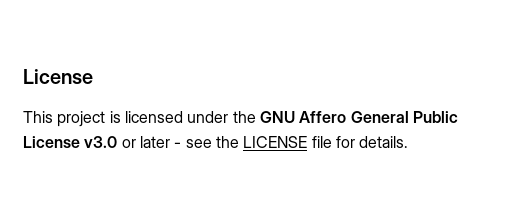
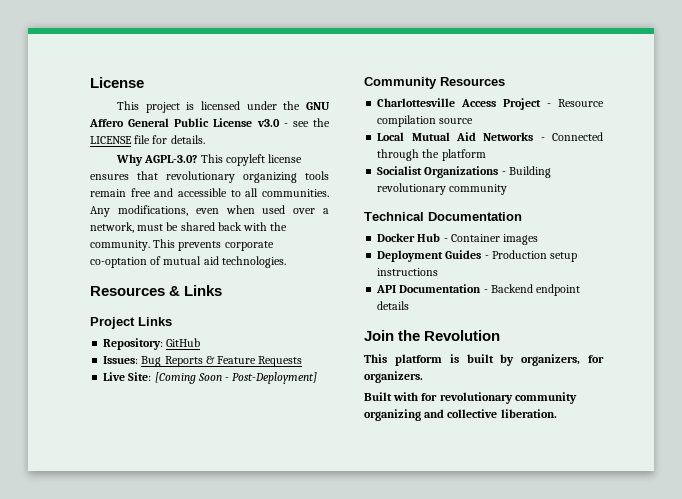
- This project is licensed under the GNU Affero General Public License v3.0 or later - see the LICENSE file for details.
+ This project is licensed under the GNU Affero General Public License v3.0 - see the LICENSE file for details.
+ Why AGPL-3.0? This copyleft license ensures that revolutionary organizing tools remain free and accessible to all communities. Any modifications, even when used over a network, must be shared back with the community. This prevents corporate co-optation of mutual aid technologies.
+ Resources & Links
+ Project Links
+ Repository: GitHub
+ Issues: Bug Reports & Feature Requests
+ Live Site: [Coming Soon - Post-Deployment]
+ Community Resources
+ Charlottesville Access Project - Resource compilation source
+ Local Mutual Aid Networks - Connected through the platform
+ Socialist Organizations - Building revolutionary community
+ Technical Documentation
+ Docker Hub - Container images
+ Deployment Guides - Production setup instructions
+ API Documentation - Backend endpoint details
+ Join the Revolution
+ This platform is built by organizers, for organizers.
+ Built with for revolutionary community organizing and collective liberation.

